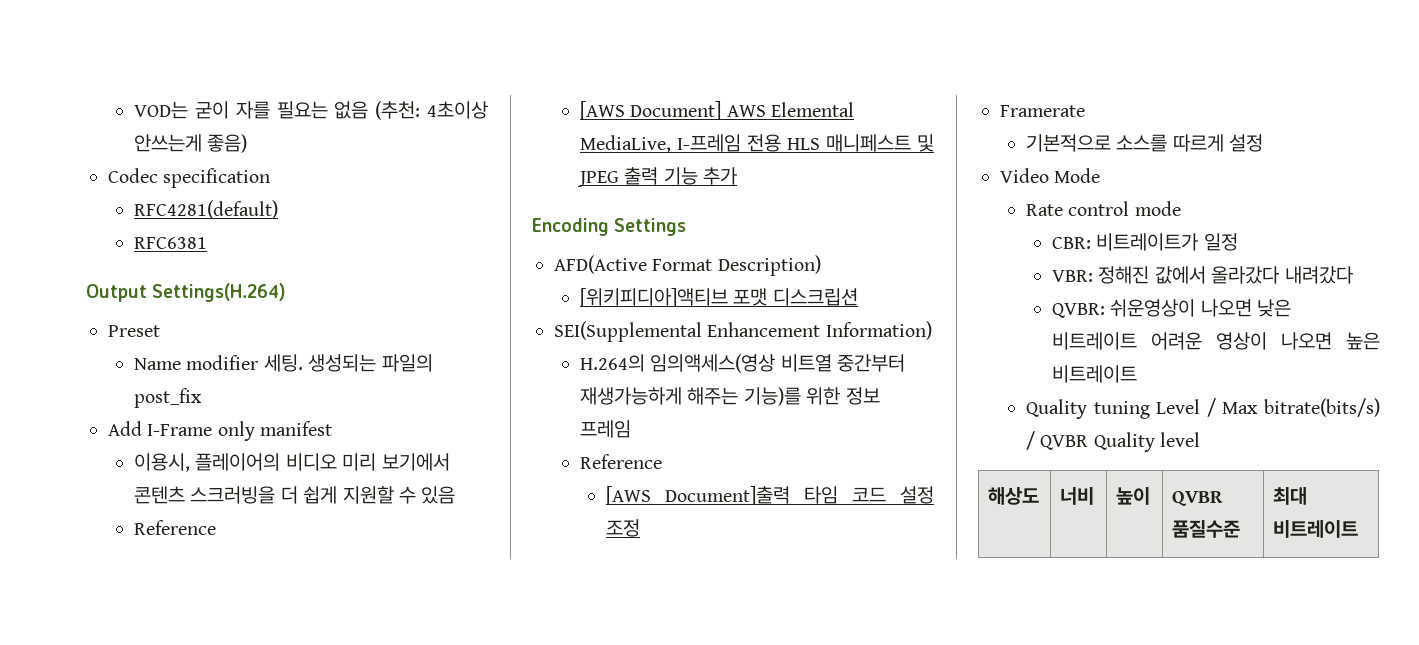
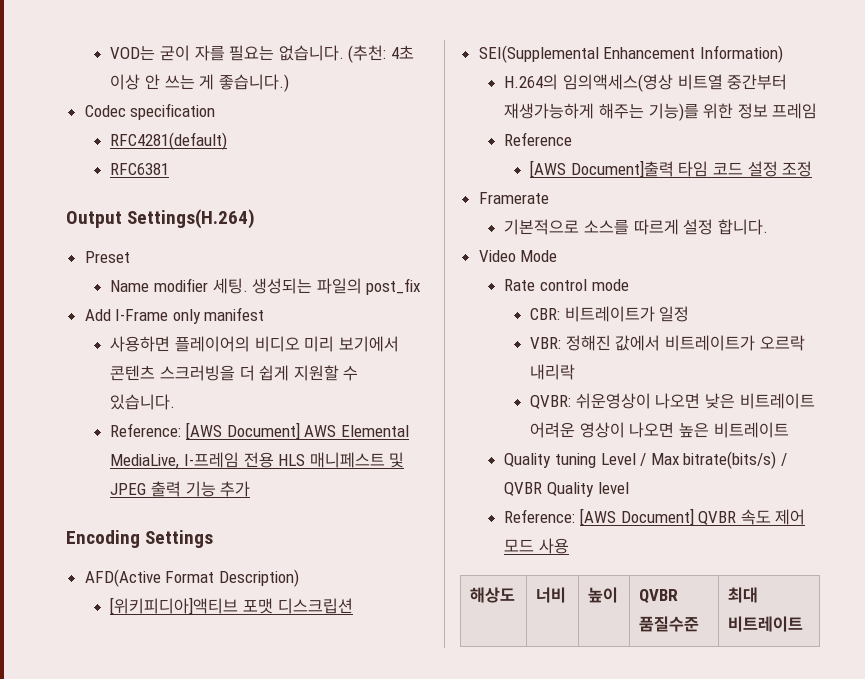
- VOD는 굳이 자를 필요는 없음 (추천: 4초이상 안쓰는게 좋음)
+ VOD는 굳이 자를 필요는 없습니다. (추천: 4초 이상 안 쓰는 게 좋습니다.)
- 이용시, 플레이어의 비디오 미리 보기에서 콘텐츠 스크러빙을 더 쉽게 지원할 수 있음
- Reference
- [AWS Document] AWS Elemental MediaLive, I-프레임 전용 HLS 매니페스트 및 JPEG 출력 기능 추가
+ 사용하면 플레이어의 비디오 미리 보기에서 콘텐츠 스크러빙을 더 쉽게 지원할 수 있습니다.
+ Reference: [AWS Document] AWS Elemental MediaLive, I-프레임 전용 HLS 매니페스트 및 JPEG 출력 기능 추가
- 기본적으로 소스를 따르게 설정
+ 기본적으로 소스를 따르게 설정 합니다.
- VBR: 정해진 값에서 올라갔다 내려갔다
+ VBR: 정해진 값에서 비트레이트가 오르락 내리락
+ Reference: [AWS Document] QVBR 속도 제어 모드 사용

